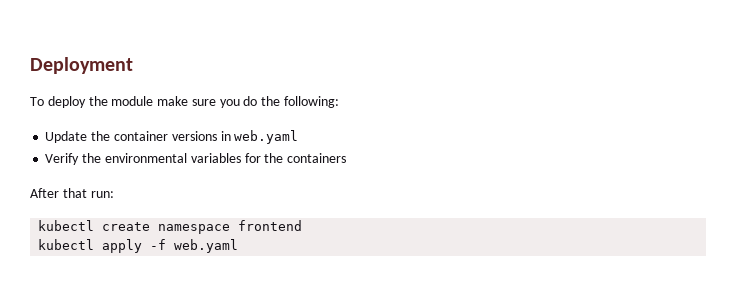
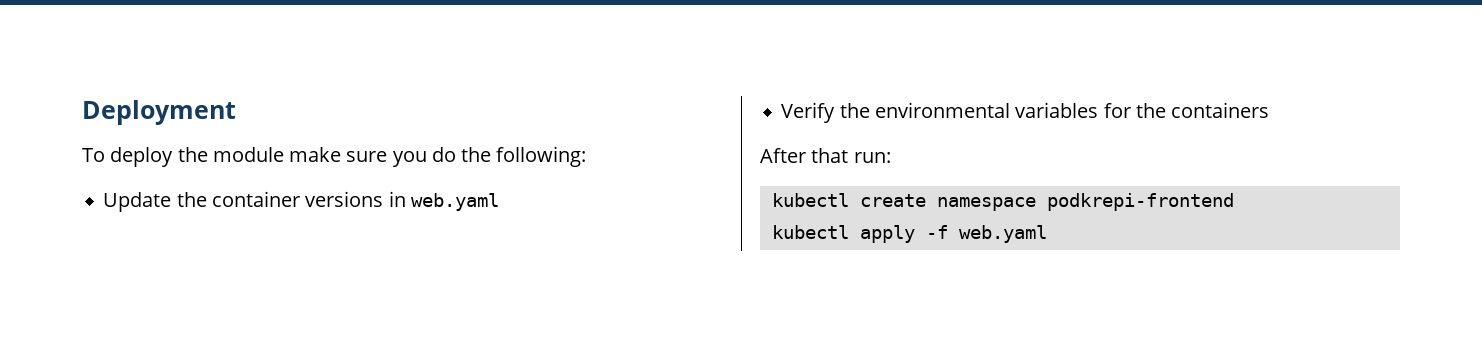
- kubectl create namespace frontend
+ kubectl create namespace podkrepi-frontend

